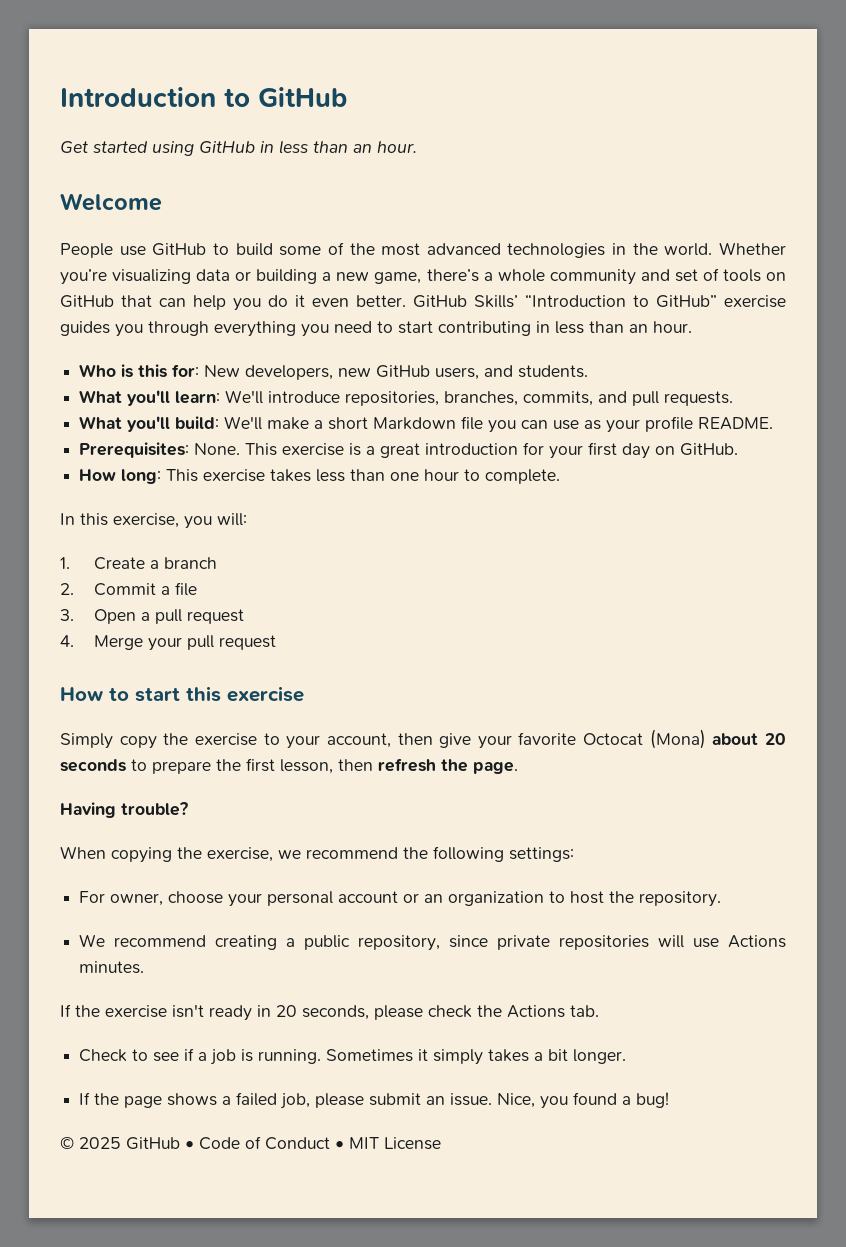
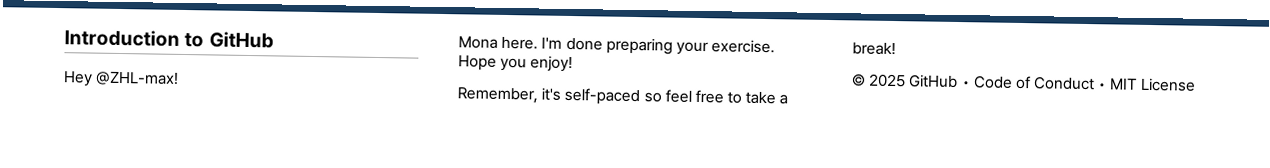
- Get started using GitHub in less than an hour.
- Welcome
- People use GitHub to build some of the most advanced technologies in the world. Whether you’re visualizing data or building a new game, there’s a whole community and set of tools on GitHub that can help you do it even better. GitHub Skills’ “Introduction to GitHub” exercise guides you through everything you need to start contributing in less than an hour.
- Who is this for: New developers, new GitHub users, and students.
- What you'll learn: We'll introduce repositories, branches, commits, and pull requests.
- What you'll build: We'll make a short Markdown file you can use as your profile README.
- Prerequisites: None. This exercise is a great introduction for your first day on GitHub.
- How long: This exercise takes less than one hour to complete.
- In this exercise, you will:
- 1. Create a branch
- 2. Commit a file
- 3. Open a pull request
- 4. Merge your pull request
- How to start this exercise
- Simply copy the exercise to your account, then give your favorite Octocat (Mona) about 20 seconds to prepare the first lesson, then refresh the page.
- Having trouble?
- When copying the exercise, we recommend the following settings:
- For owner, choose your personal account or an organization to host the repository.
- We recommend creating a public repository, since private repositories will use Actions minutes.
- If the exercise isn't ready in 20 seconds, please check the Actions tab.
- Check to see if a job is running. Sometimes it simply takes a bit longer.
- If the page shows a failed job, please submit an issue. Nice, you found a bug!
+ Hey @ZHL-max!
+ Mona here. I'm done preparing your exercise. Hope you enjoy!
+ Remember, it's self-paced so feel free to take a break!

